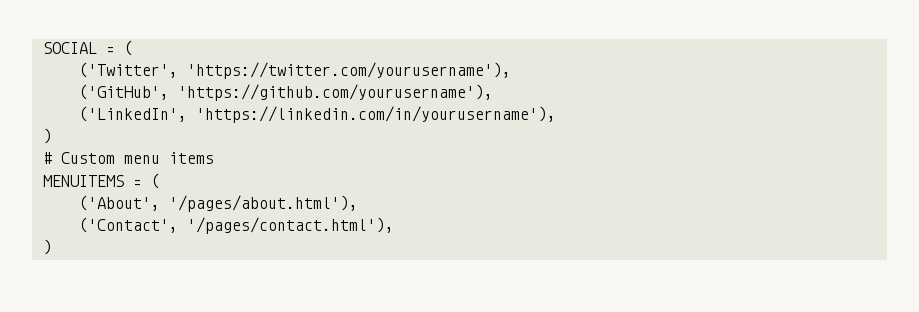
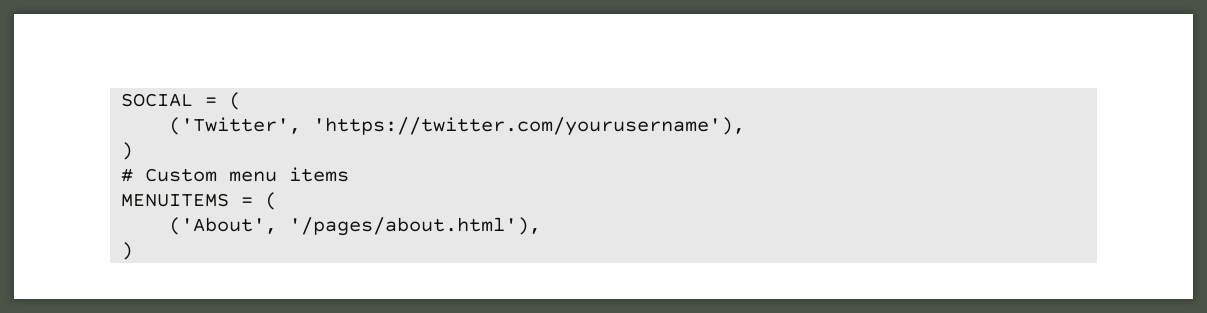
- ('GitHub', 'https://github.com/yourusername'),
- ('LinkedIn', 'https://linkedin.com/in/yourusername'),
- ('Contact', '/pages/contact.html'),

